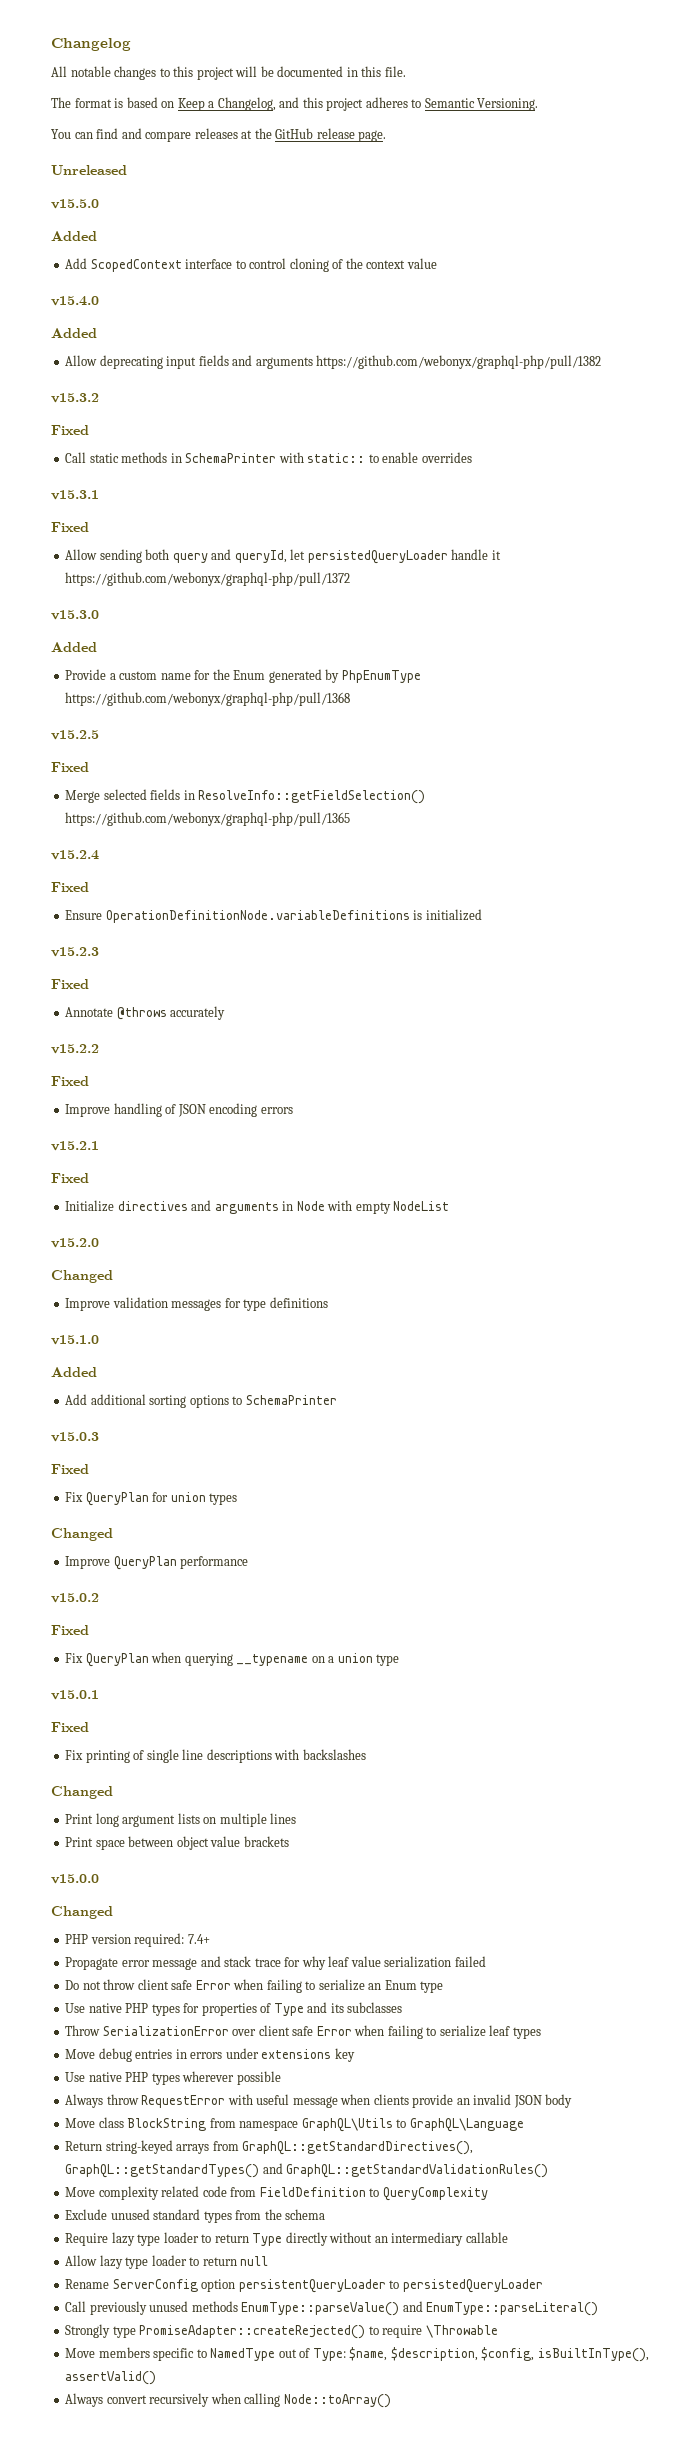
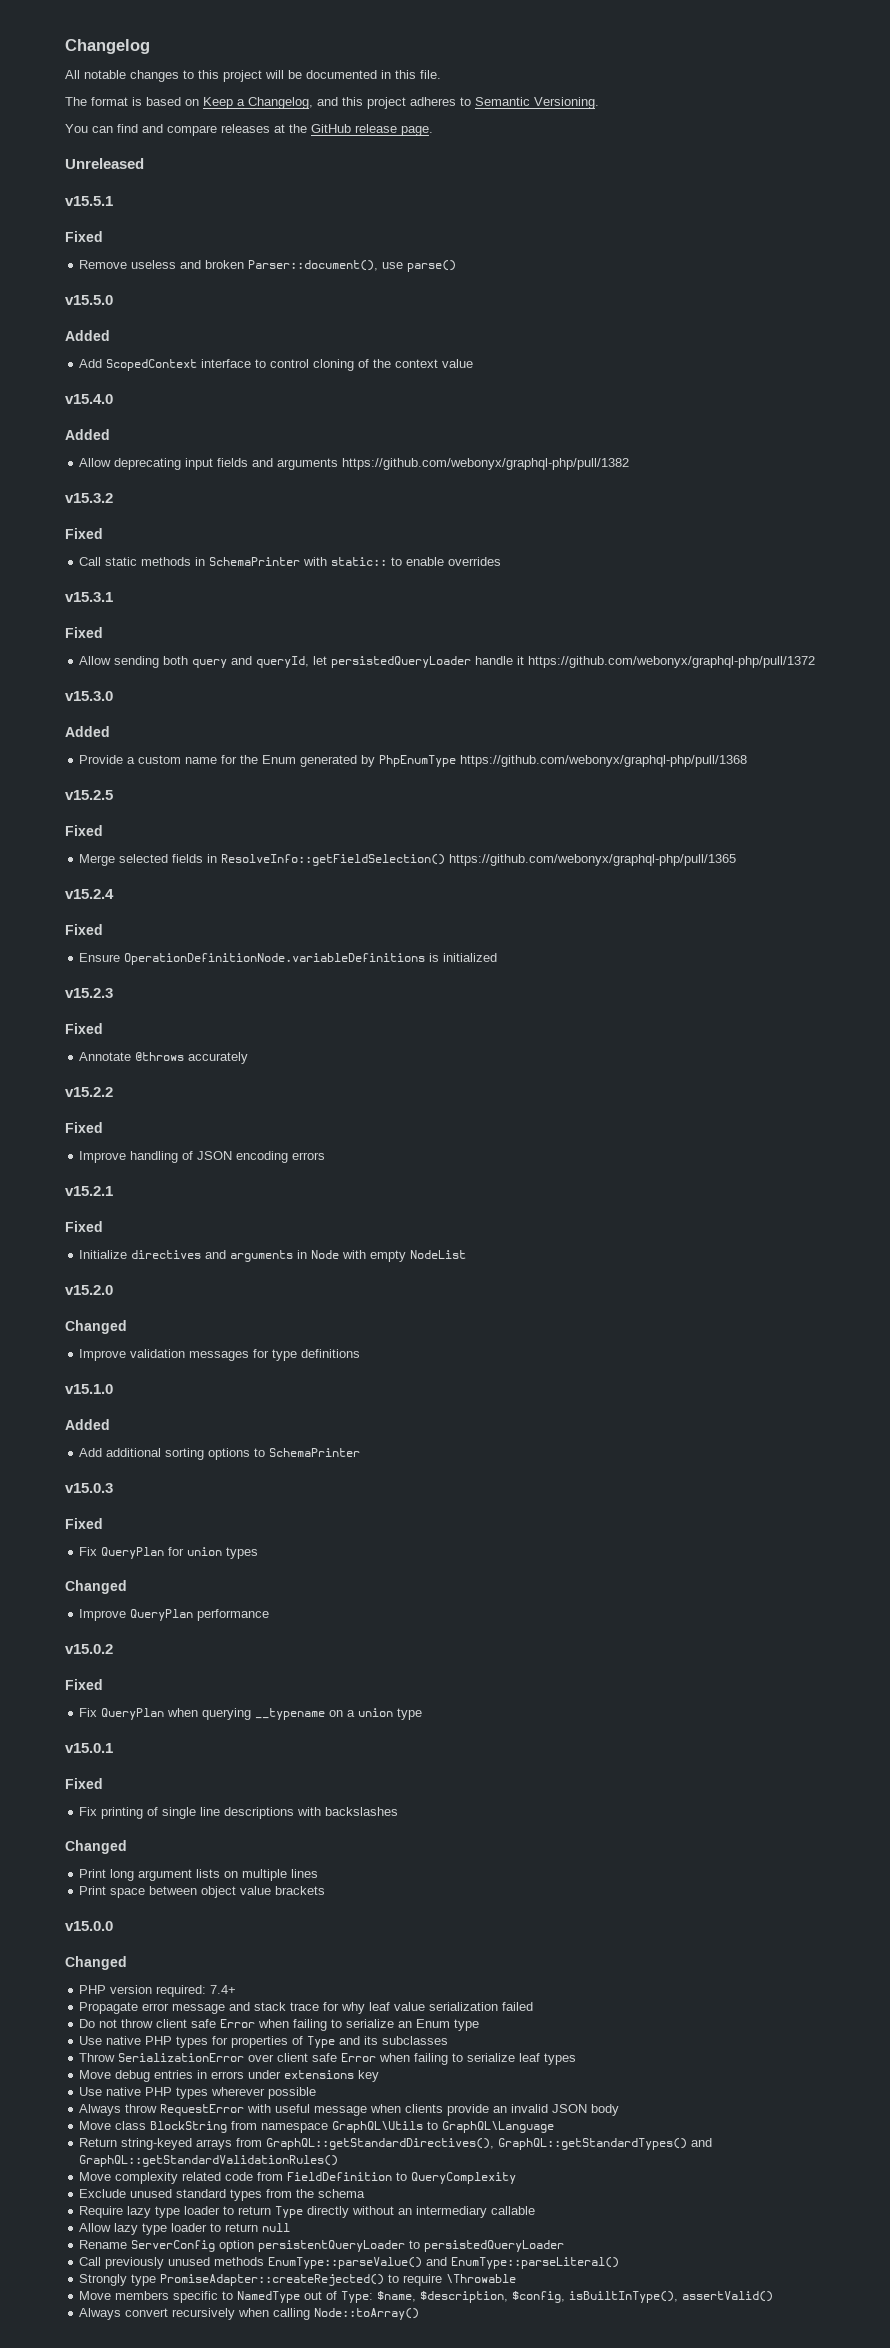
+ v15.5.1
+ Fixed
+ Remove useless and broken Parser::document(), use parse()

